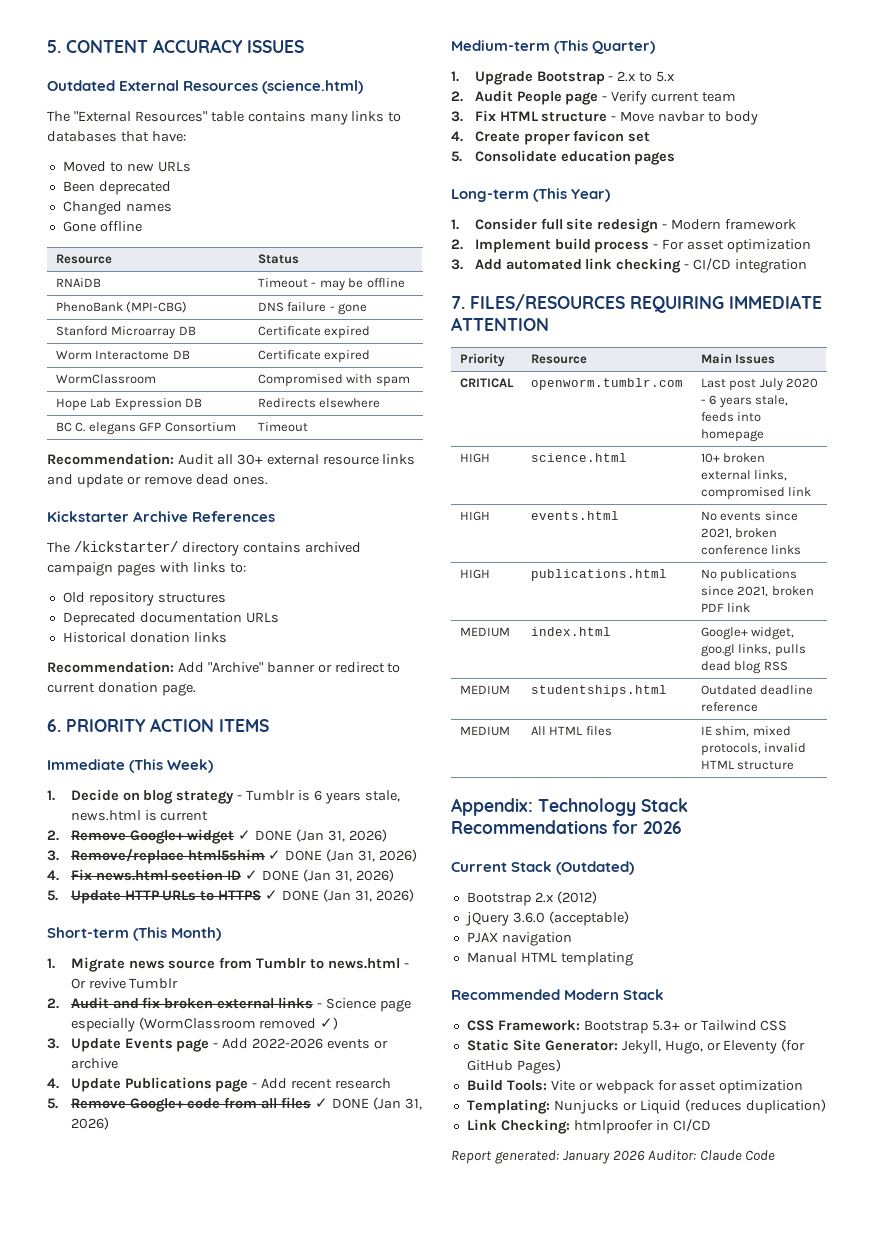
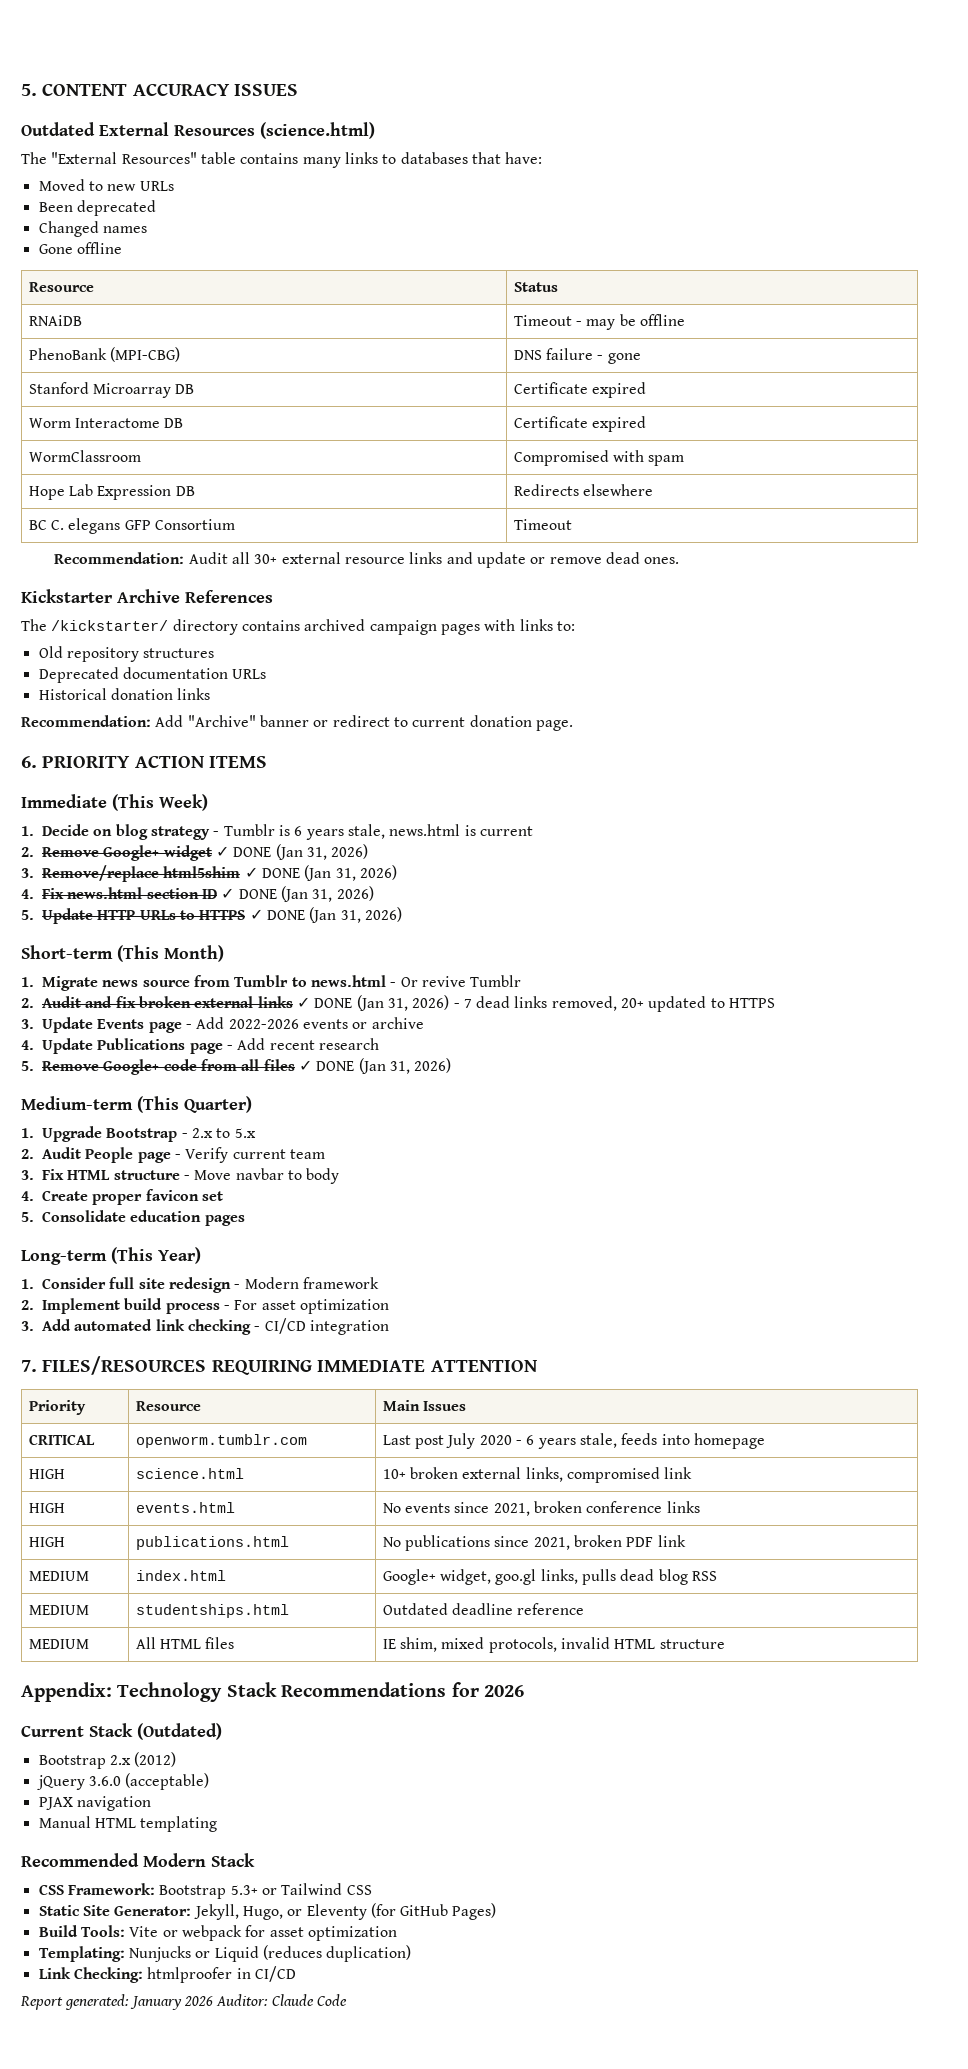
- 2. Audit and fix broken external links - Science page especially (WormClassroom removed ✓)
+ 2. Audit and fix broken external links ✓ DONE (Jan 31, 2026) - 7 dead links removed, 20+ updated to HTTPS

